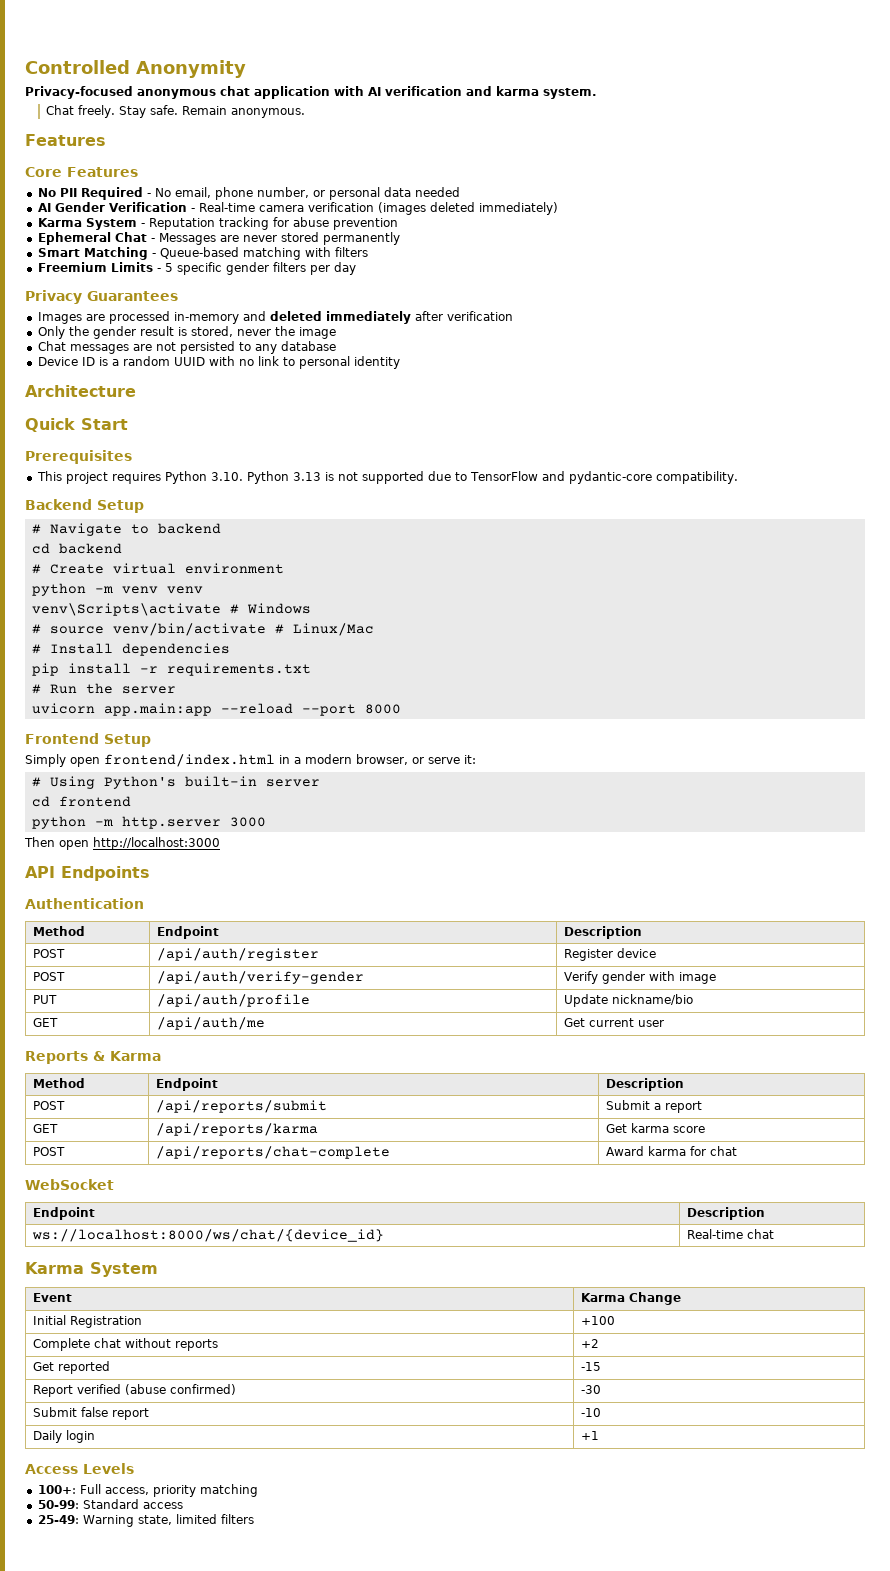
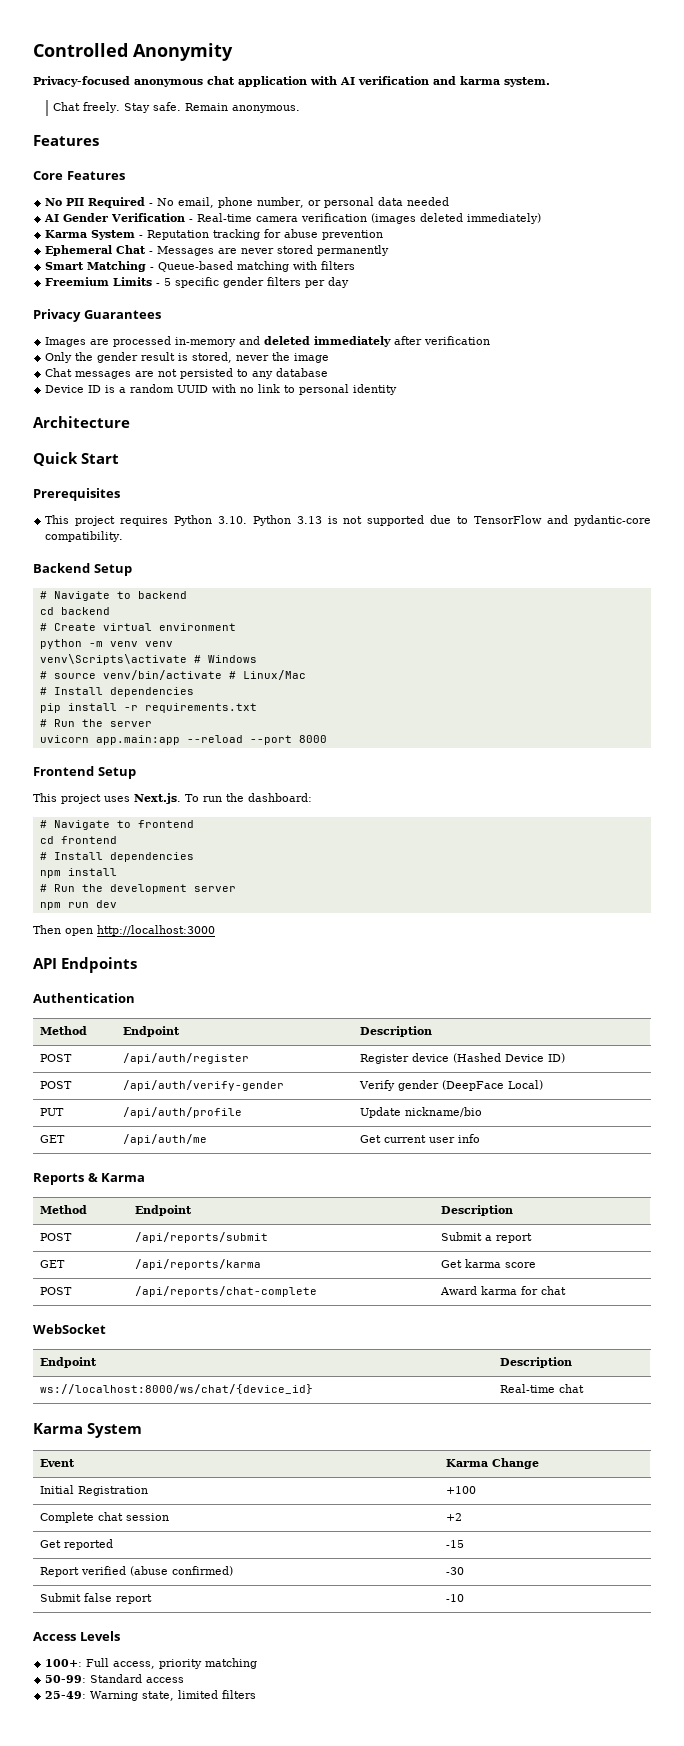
- Simply open frontend/index.html in a modern browser, or serve it:
- # Using Python's built-in server
+ This project uses Next.js. To run the dashboard:
+ # Navigate to frontend
  cd frontend
- python -m http.server 3000
+ # Install dependencies
+ npm install
+ # Run the development server
+ npm run dev
- POST | /api/auth/register | Register device
+ POST | /api/auth/register | Register device (Hashed Device ID)
- POST | /api/auth/verify-gender | Verify gender with image
+ POST | /api/auth/verify-gender | Verify gender (DeepFace Local)
- GET | /api/auth/me | Get current user
+ GET | /api/auth/me | Get current user info
- Complete chat without reports | +2
+ Complete chat session | +2
- Daily login | +1

